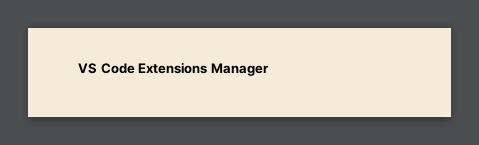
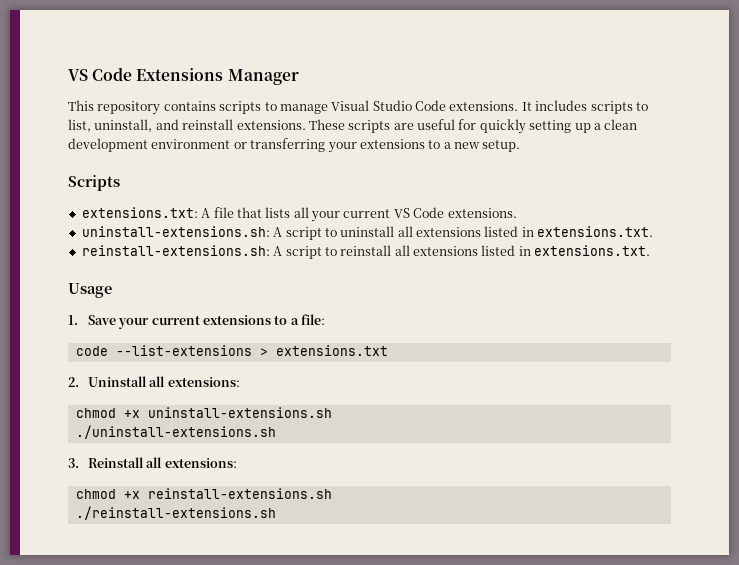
+ This repository contains scripts to manage Visual Studio Code extensions. It includes scripts to list, uninstall, and reinstall extensions. These scripts are useful for quickly setting up a clean development environment or transferring your extensions to a new setup.
+ Scripts
+ extensions.txt: A file that lists all your current VS Code extensions.
+ uninstall-extensions.sh: A script to uninstall all extensions listed in extensions.txt.
+ reinstall-extensions.sh: A script to reinstall all extensions listed in extensions.txt.
+ Usage
+ 1. Save your current extensions to a file:
+ code --list-extensions > extensions.txt
+ 2. Uninstall all extensions:
+ chmod +x uninstall-extensions.sh
+ ./uninstall-extensions.sh
+ 3. Reinstall all extensions:
+ chmod +x reinstall-extensions.sh
+ ./reinstall-extensions.sh

